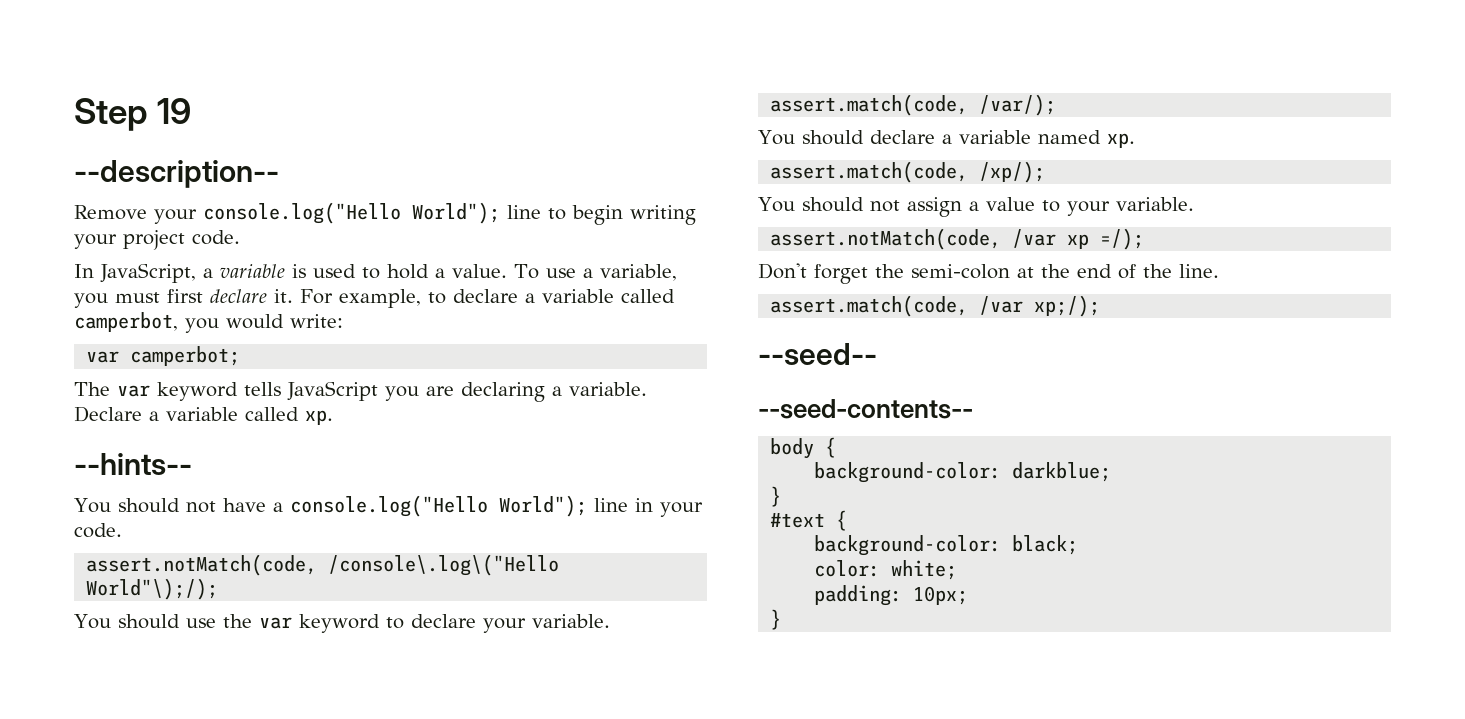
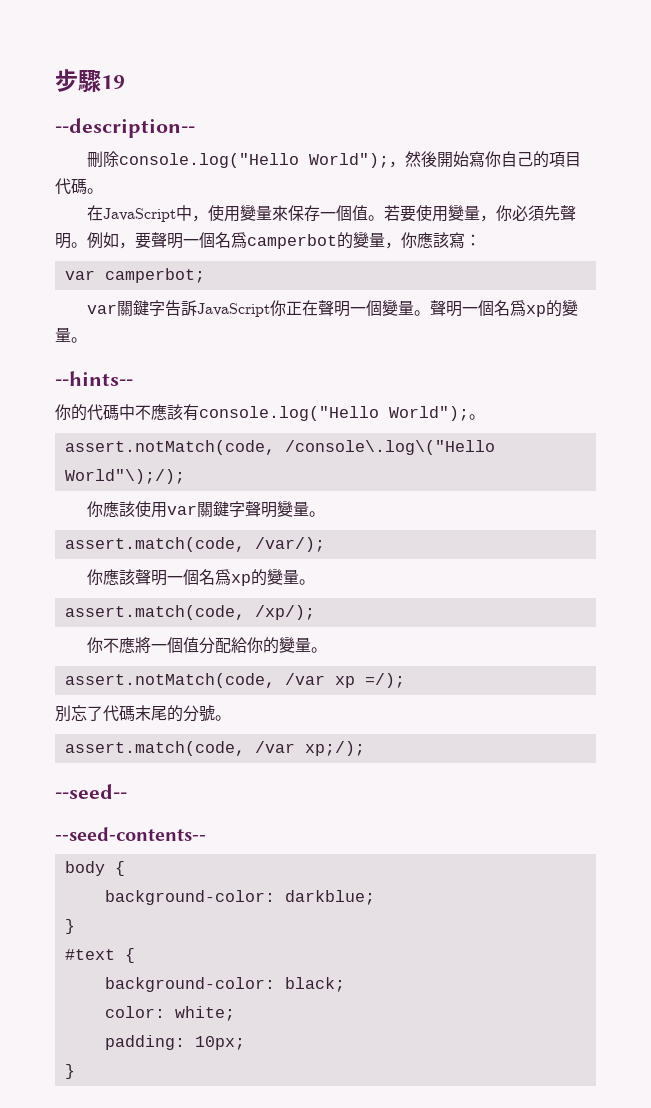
- Step 19
+ 步驟19
- Remove your console.log("Hello World"); line to begin writing your project code.
- In JavaScript, a variable is used to hold a value. To use a variable, you must first declare it. For example, to declare a variable called camperbot, you would write:
+ 刪除console.log("Hello World");，然後開始寫你自己的項目代碼。
+ 在JavaScript中，使用變量來保存一個值。若要使用變量，你必須先聲明。例如，要聲明一個名爲camperbot的變量，你應該寫：
  var camperbot;
- The var keyword tells JavaScript you are declaring a variable. Declare a variable called xp.
+ var關鍵字告訴JavaScript你正在聲明一個變量。聲明一個名爲xp的變量。
  --hints--
- You should not have a console.log("Hello World"); line in your code.
+ 你的代碼中不應該有console.log("Hello World");。
  assert.notMatch(code, /console\.log\("Hello World"\);/);
- You should use the var keyword to declare your variable.
+ 你應該使用var關鍵字聲明變量。
  assert.match(code, /var/);
- You should declare a variable named xp.
+ 你應該聲明一個名爲xp的變量。
  assert.match(code, /xp/);
- You should not assign a value to your variable.
+ 你不應將一個值分配給你的變量。
  assert.notMatch(code, /var xp =/);
- Don't forget the semi-colon at the end of the line.
+ 別忘了代碼末尾的分號。

